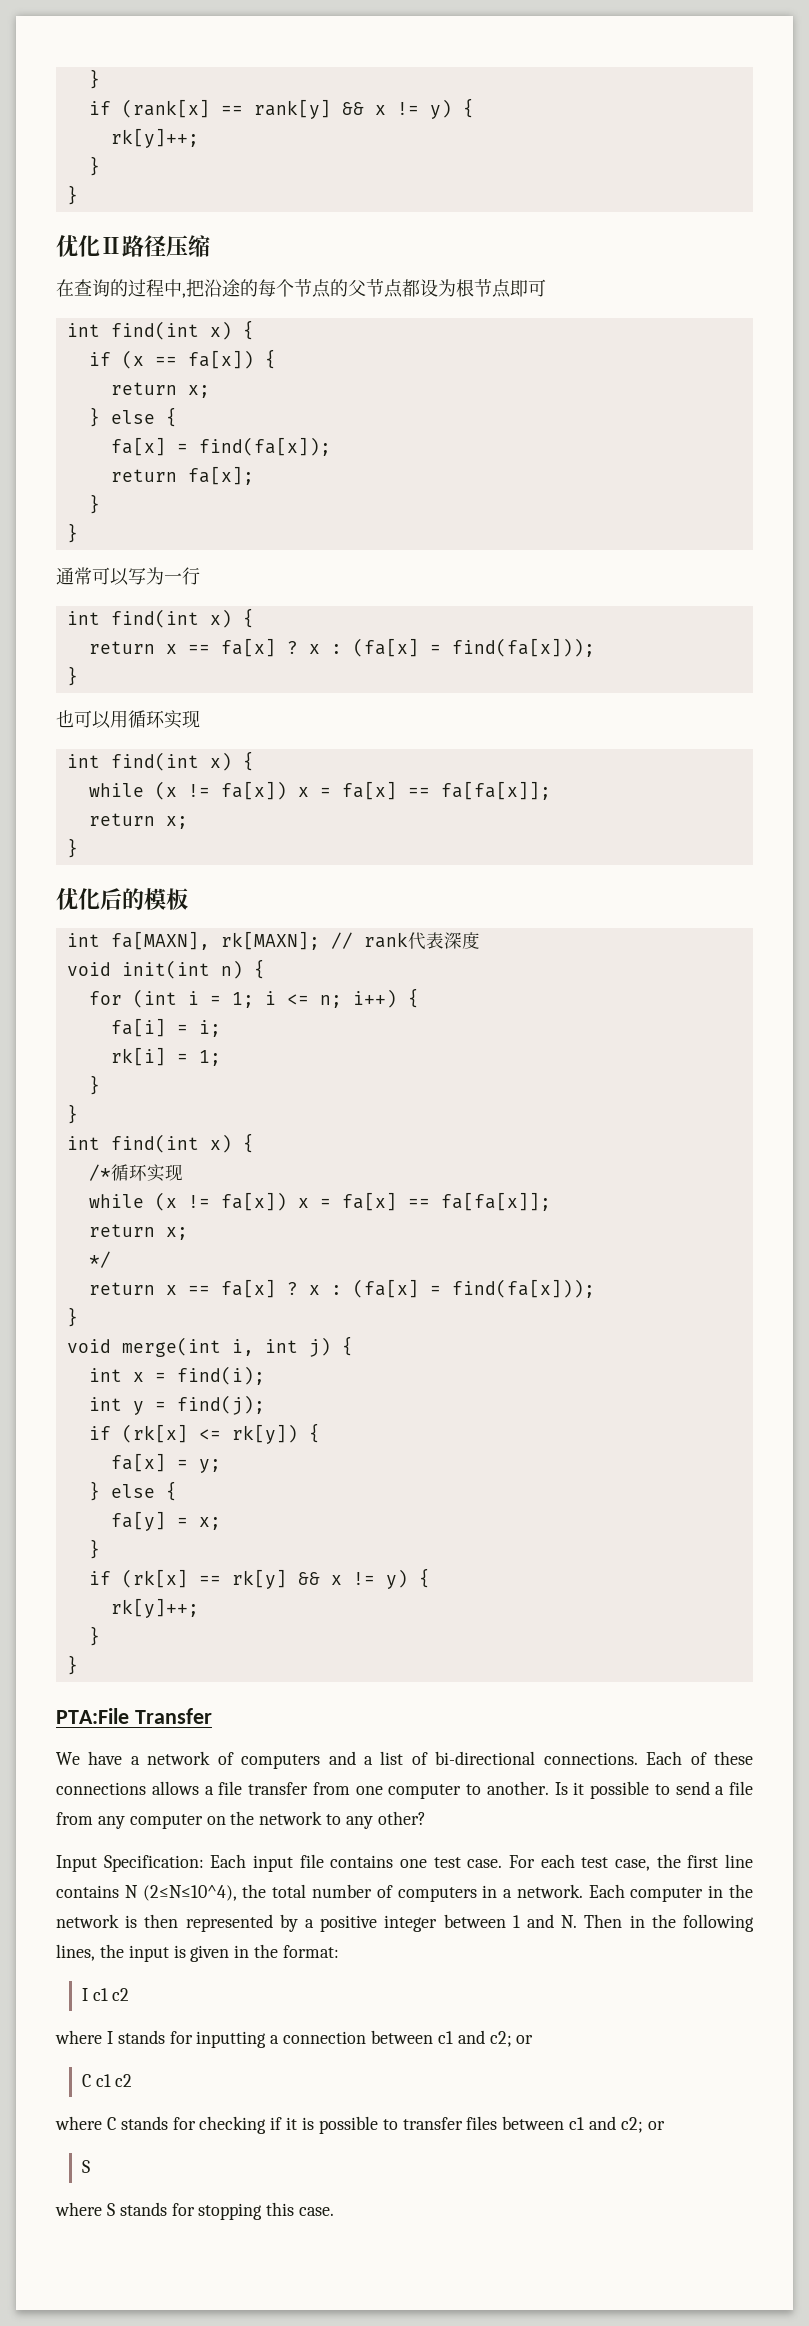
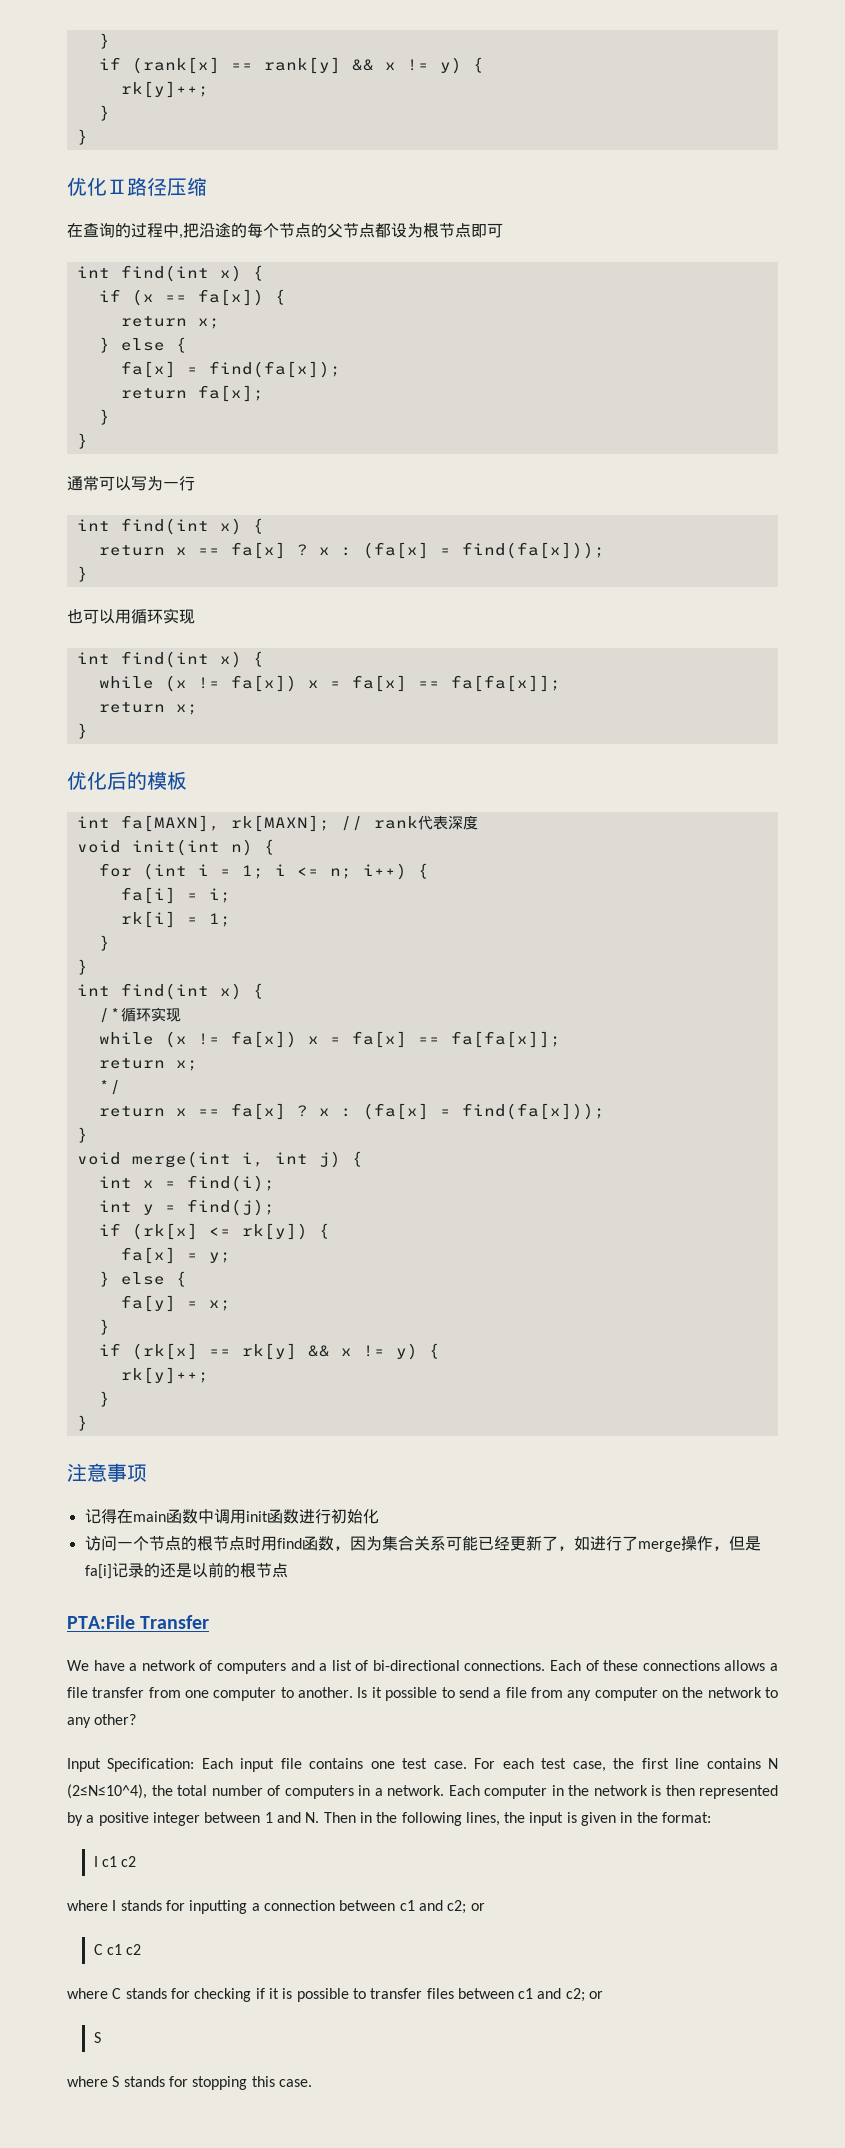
+ 注意事项
+ 记得在main函数中调用init函数进行初始化
+ 访问一个节点的根节点时用find函数，因为集合关系可能已经更新了，如进行了merge操作，但是fa[i]记录的还是以前的根节点

